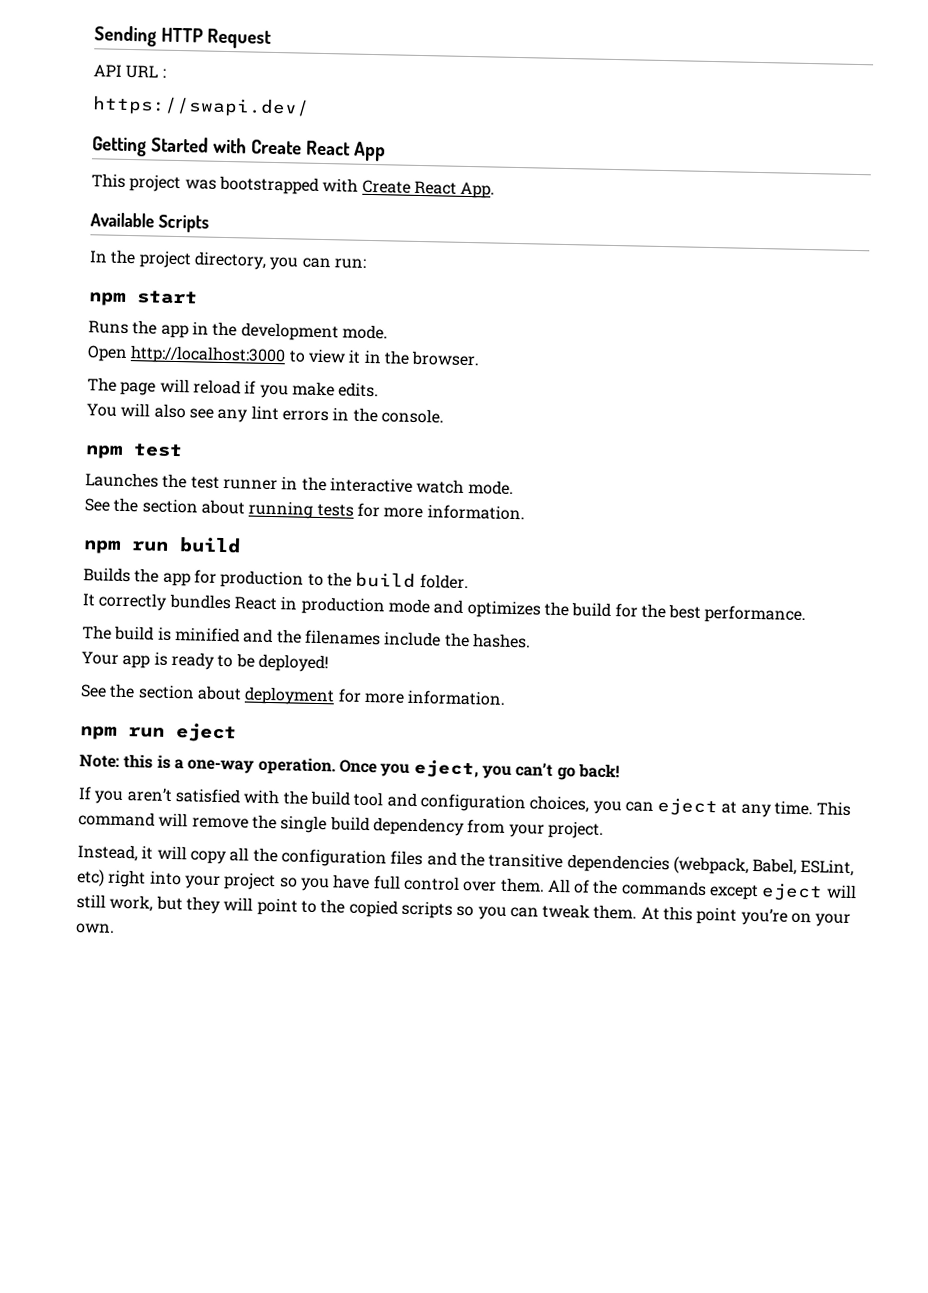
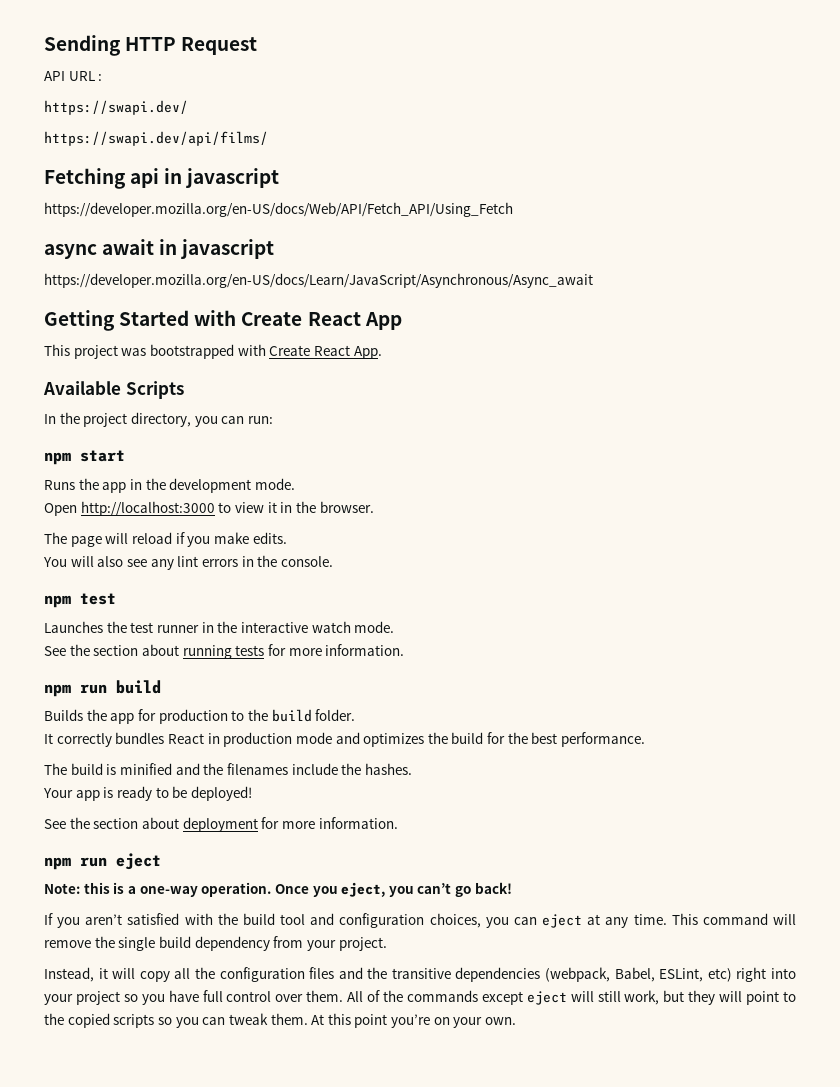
+ https://swapi.dev/api/films/
+ Fetching api in javascript
+ https://developer.mozilla.org/en-US/docs/Web/API/Fetch_API/Using_Fetch
+ async await in javascript
+ https://developer.mozilla.org/en-US/docs/Learn/JavaScript/Asynchronous/Async_await

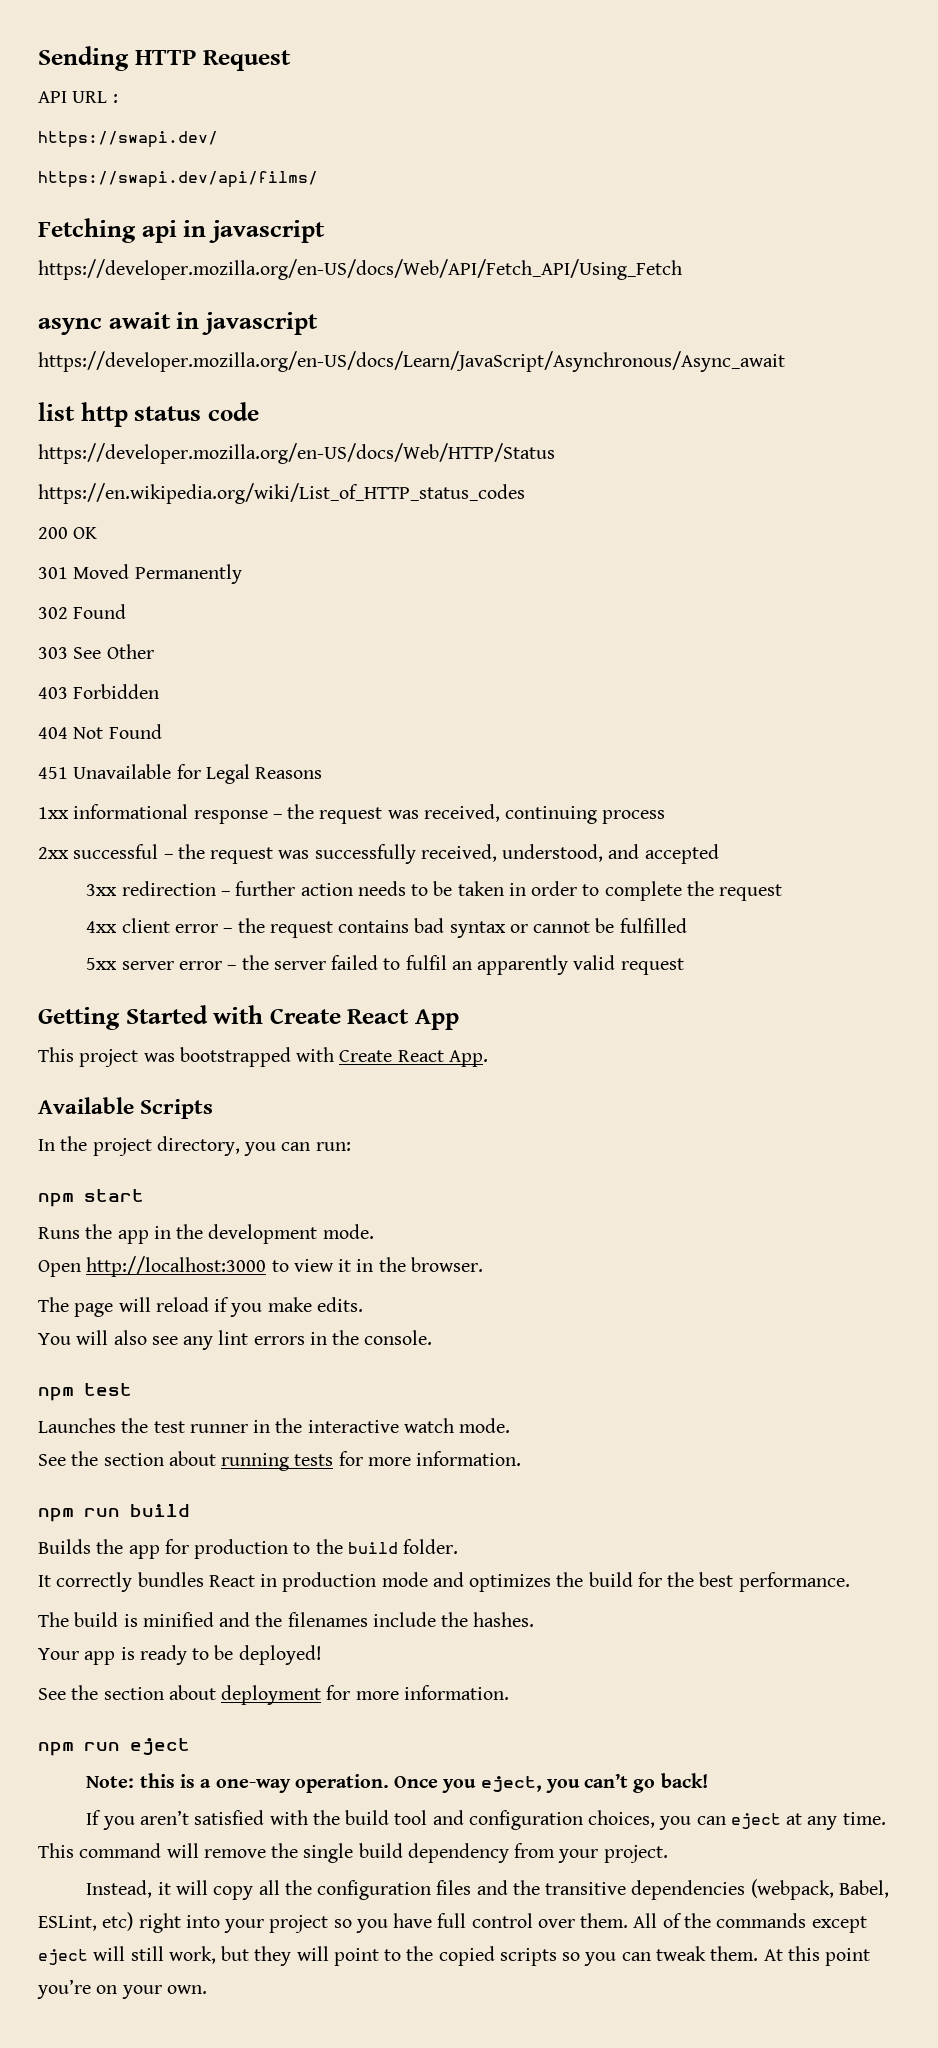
+ list http status code
+ https://developer.mozilla.org/en-US/docs/Web/HTTP/Status
+ https://en.wikipedia.org/wiki/List_of_HTTP_status_codes
+ 200 OK
+ 301 Moved Permanently
+ 302 Found
+ 303 See Other
+ 403 Forbidden
+ 404 Not Found
+ 451 Unavailable for Legal Reasons
+ 1xx informational response – the request was received, continuing process
+ 2xx successful – the request was successfully received, understood, and accepted
+ 3xx redirection – further action needs to be taken in order to complete the request
+ 4xx client error – the request contains bad syntax or cannot be fulfilled
+ 5xx server error – the server failed to fulfil an apparently valid request

